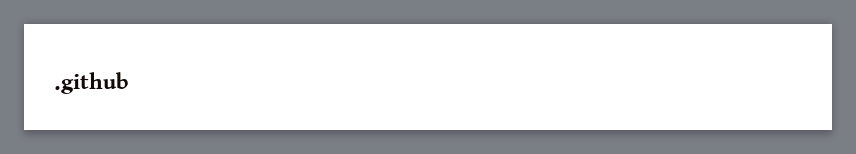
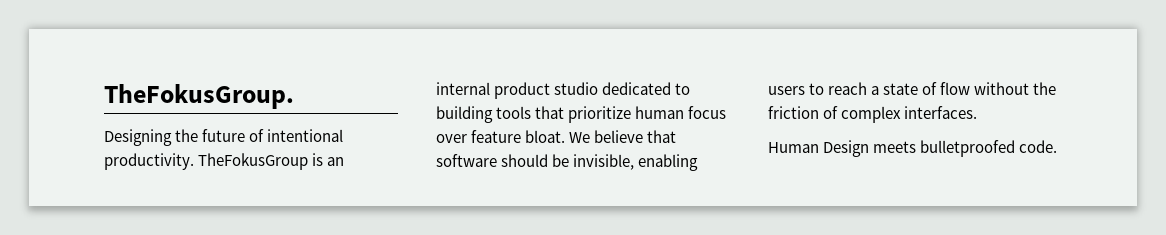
- .github
+ TheFokusGroup.
+ Designing the future of intentional productivity. TheFokusGroup is an internal product studio dedicated to building tools that prioritize human focus over feature bloat. We believe that software should be invisible, enabling users to reach a state of flow without the friction of complex interfaces.
+ Human Design meets bulletproofed code.

